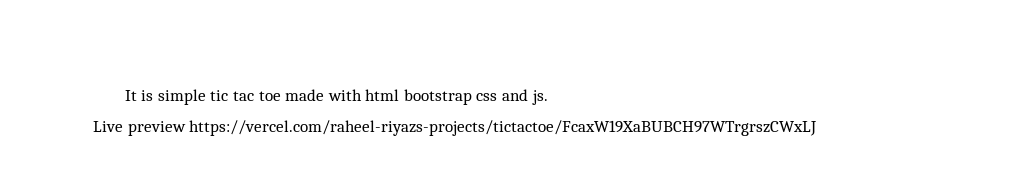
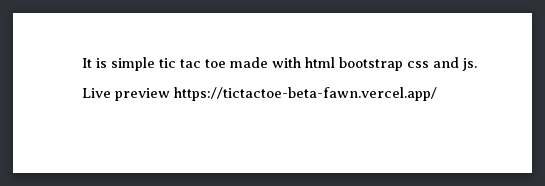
- Live preview https://vercel.com/raheel-riyazs-projects/tictactoe/FcaxW19XaBUBCH97WTrgrszCWxLJ
+ Live preview https://tictactoe-beta-fawn.vercel.app/

